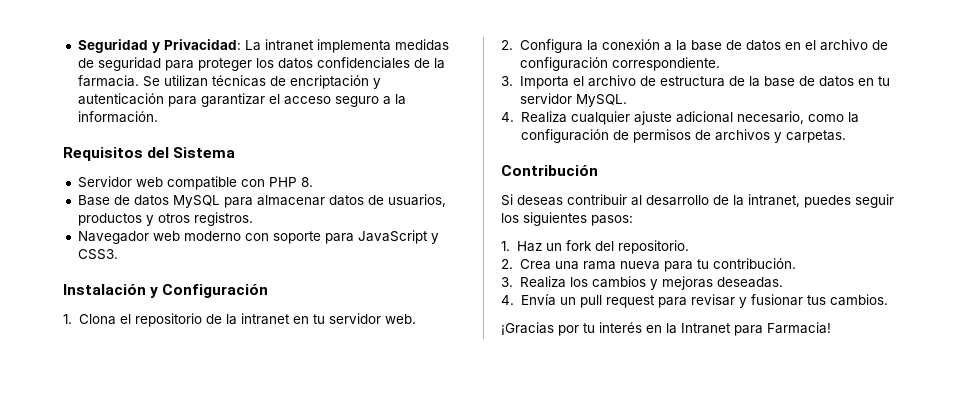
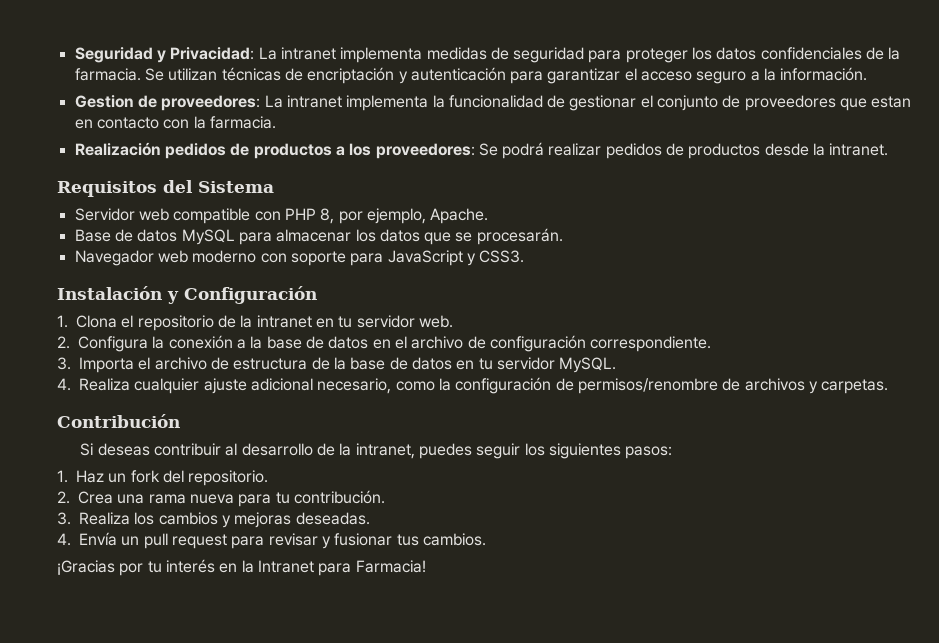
+ Gestion de proveedores: La intranet implementa la funcionalidad de gestionar el conjunto de proveedores que estan en contacto con la farmacia.
+ Realización pedidos de productos a los proveedores: Se podrá realizar pedidos de productos desde la intranet.
- Servidor web compatible con PHP 8.
+ Servidor web compatible con PHP 8, por ejemplo, Apache.
- Base de datos MySQL para almacenar datos de usuarios, productos y otros registros.
+ Base de datos MySQL para almacenar los datos que se procesarán.
- 4. Realiza cualquier ajuste adicional necesario, como la configuración de permisos de archivos y carpetas.
+ 4. Realiza cualquier ajuste adicional necesario, como la configuración de permisos/renombre de archivos y carpetas.

